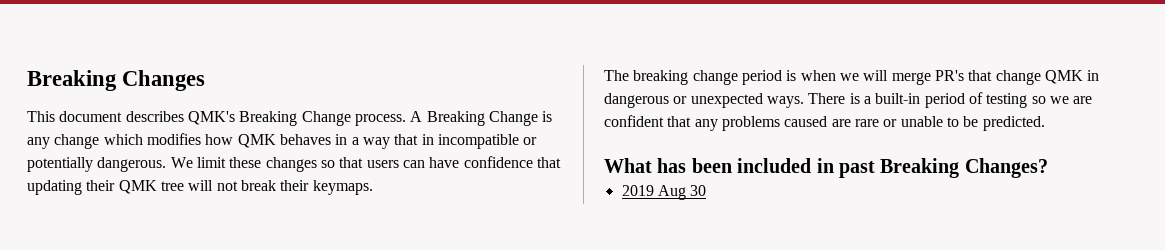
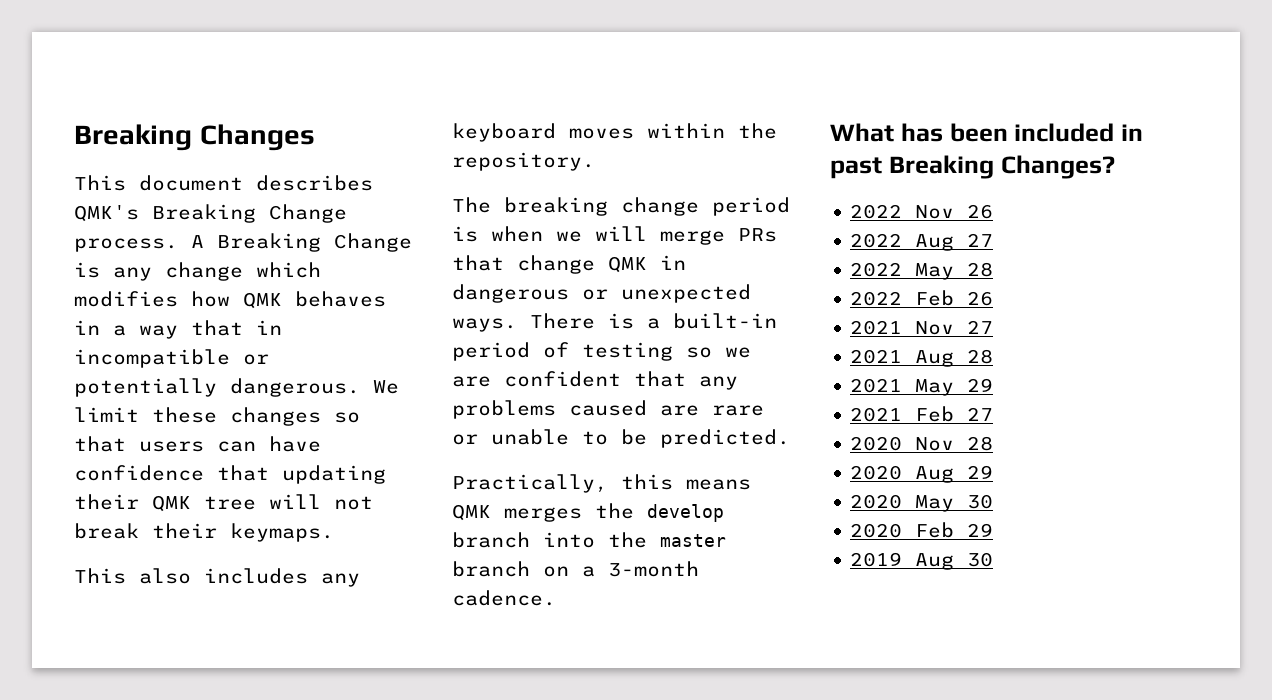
+ This also includes any keyboard moves within the repository.
- The breaking change period is when we will merge PR's that change QMK in dangerous or unexpected ways.
+ The breaking change period is when we will merge PRs that change QMK in dangerous or unexpected ways.
+ Practically, this means QMK merges the develop branch into the master branch on a 3-month cadence.
+ 2022 Nov 26
+ 2022 Aug 27
+ 2022 May 28
+ 2022 Feb 26
+ 2021 Nov 27
+ 2021 Aug 28
+ 2021 May 29
+ 2021 Feb 27
+ 2020 Nov 28
+ 2020 Aug 29
+ 2020 May 30
+ 2020 Feb 29

